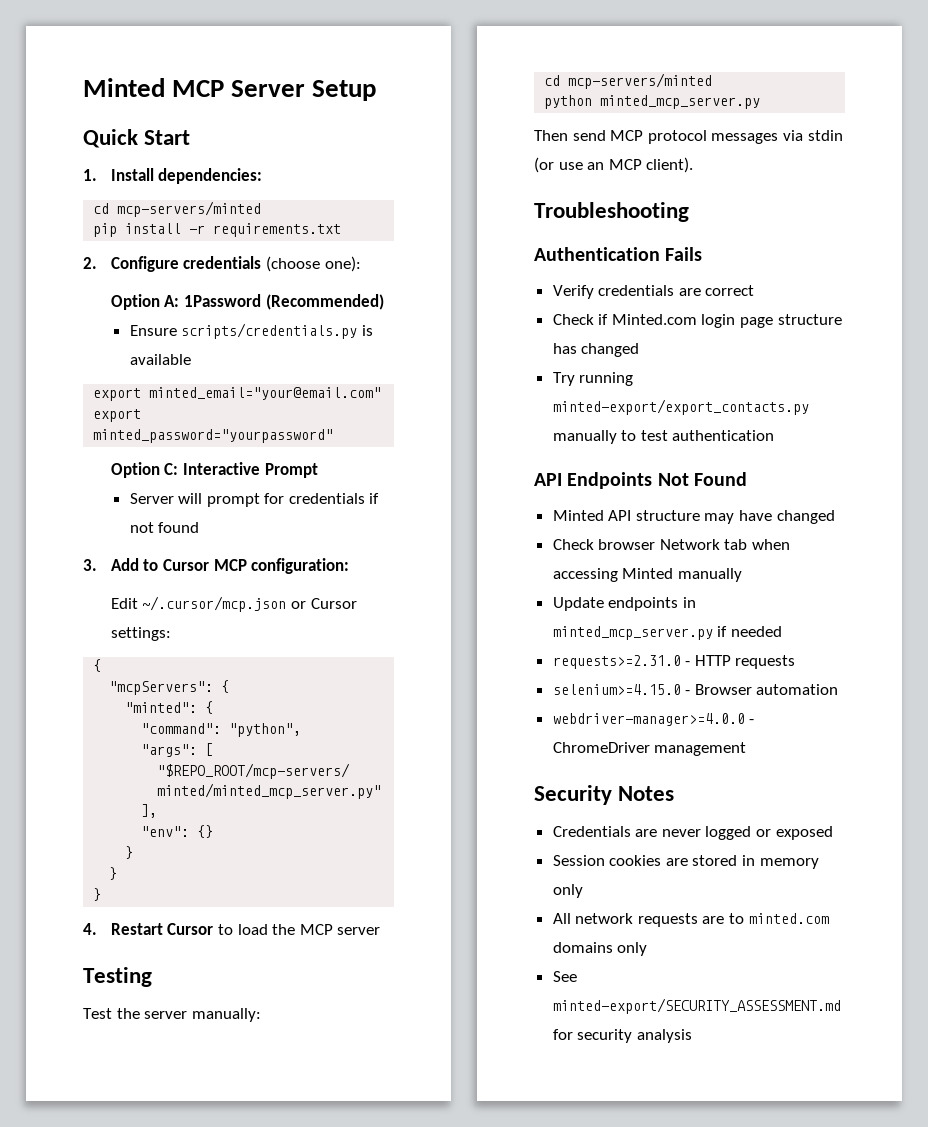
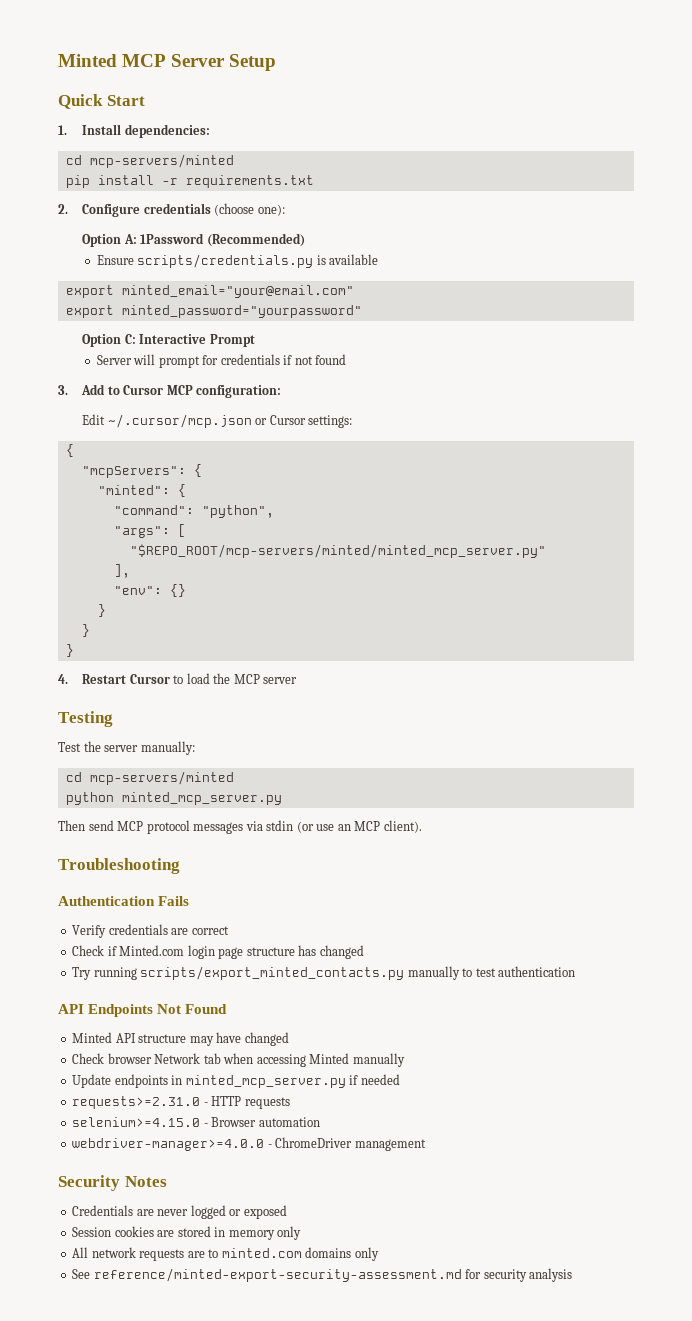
- Try running minted-export/export_contacts.py manually to test authentication
+ Try running scripts/export_minted_contacts.py manually to test authentication
- See minted-export/SECURITY_ASSESSMENT.md for security analysis
+ See reference/minted-export-security-assessment.md for security analysis

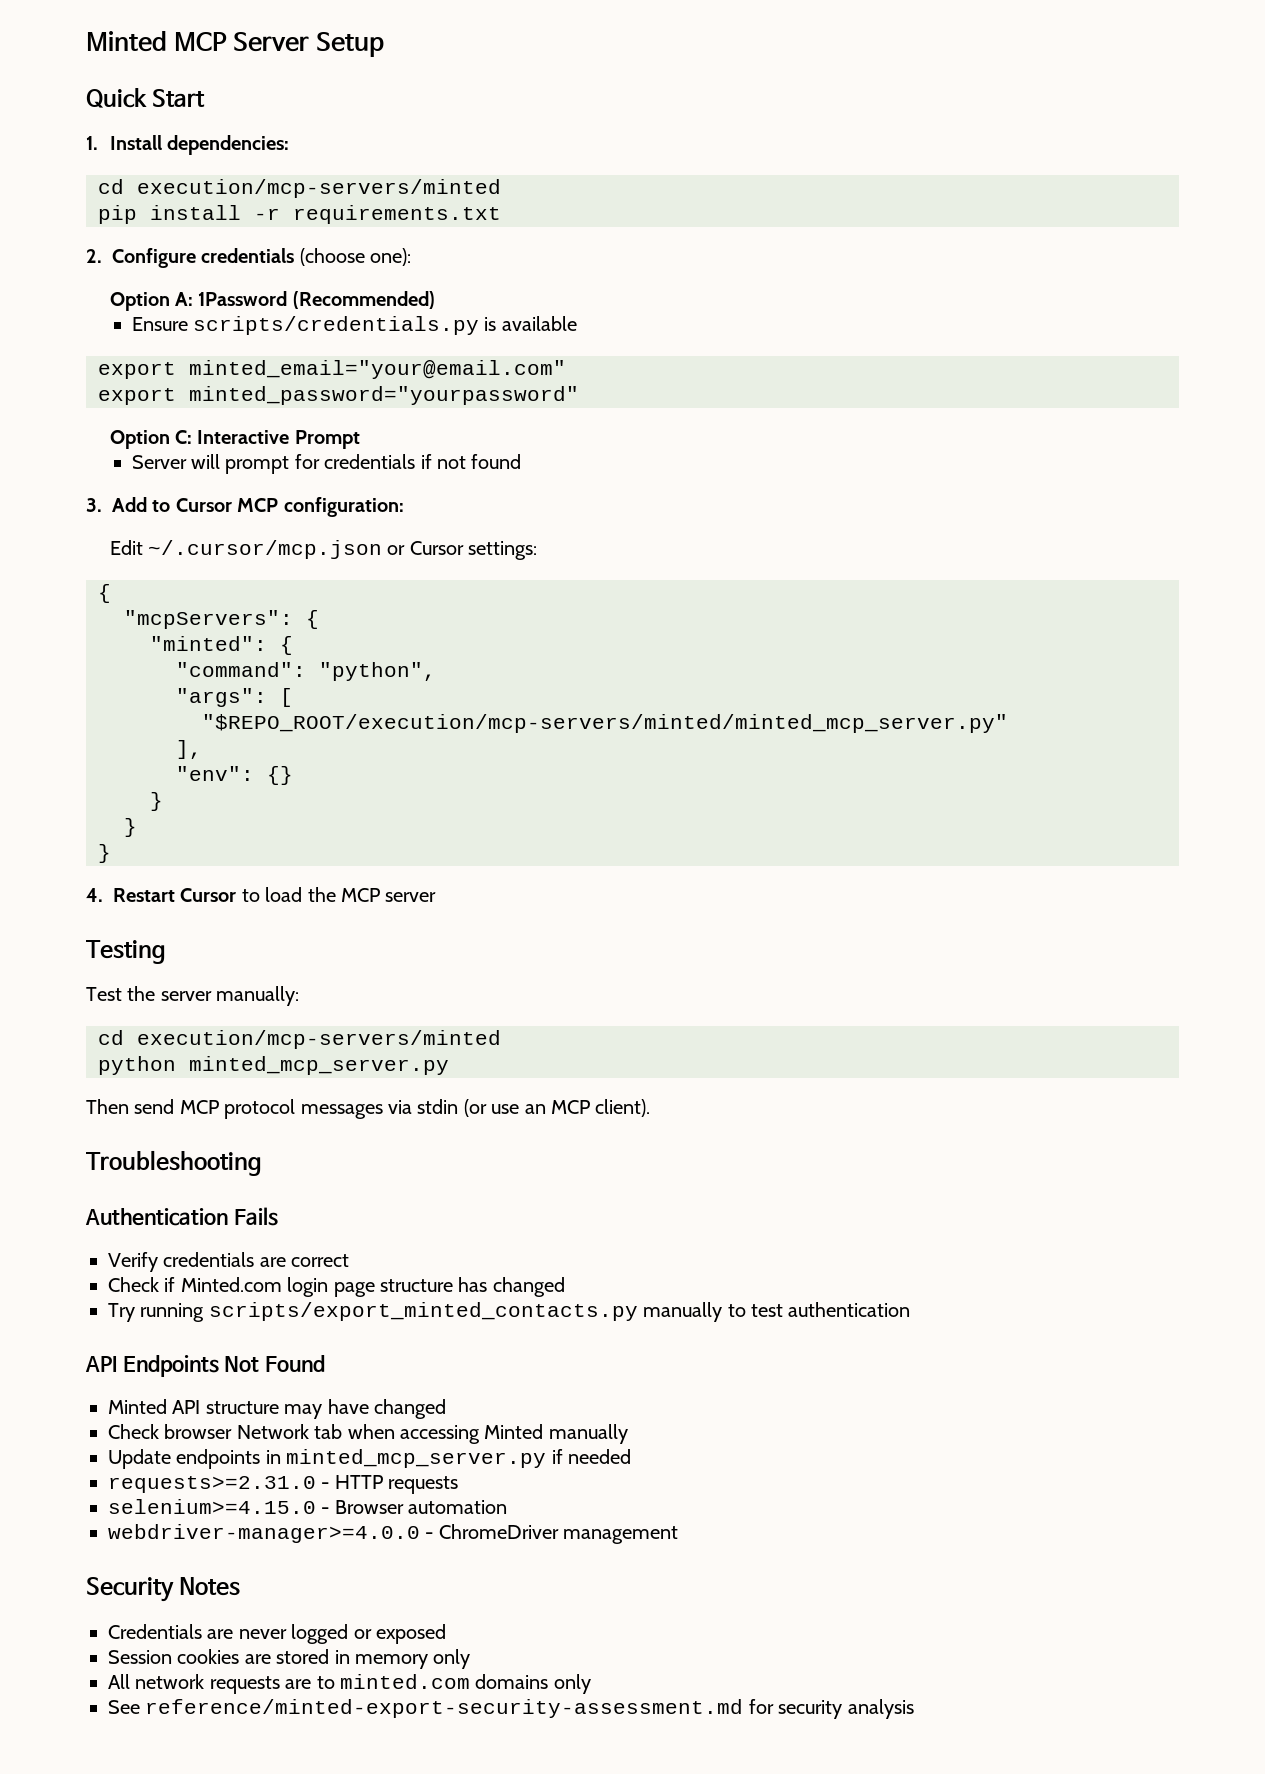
  1. Install dependencies:
- cd mcp-servers/minted
+ cd execution/mcp-servers/minted
- "$REPO_ROOT/mcp-servers/minted/minted_mcp_server.py"
+ "$REPO_ROOT/execution/mcp-servers/minted/minted_mcp_server.py"
  Test the server manually:
- cd mcp-servers/minted
+ cd execution/mcp-servers/minted

